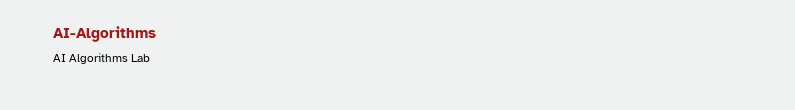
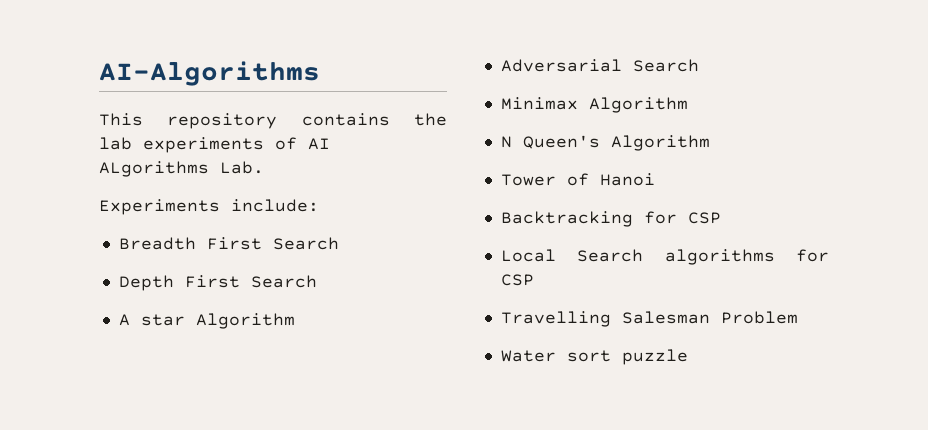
- AI Algorithms Lab
+ This repository contains the lab experiments of AI ALgorithms Lab.
+ Experiments include:
+ Breadth First Search
+ Depth First Search
+ A star Algorithm
+ Adversarial Search
+ Minimax Algorithm
+ N Queen's Algorithm
+ Tower of Hanoi
+ Backtracking for CSP
+ Local Search algorithms for CSP
+ Travelling Salesman Problem
+ Water sort puzzle

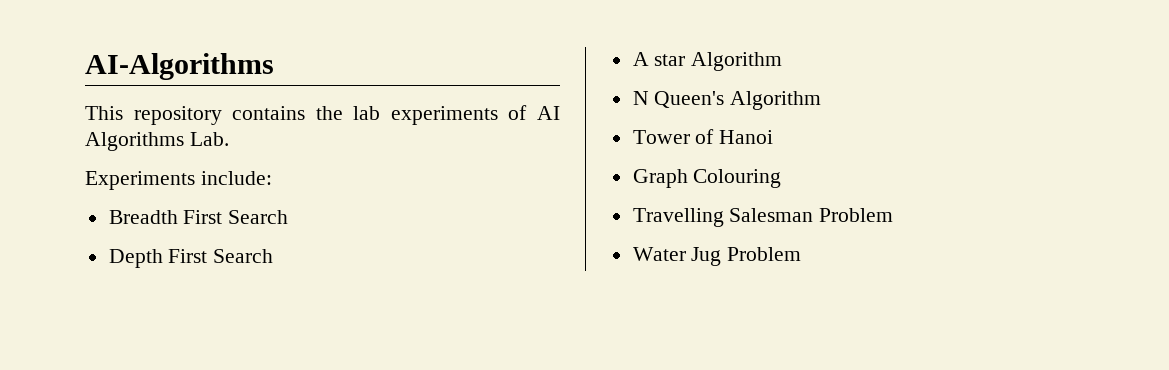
- This repository contains the lab experiments of AI ALgorithms Lab.
+ This repository contains the lab experiments of AI Algorithms Lab.
- Adversarial Search
- Minimax Algorithm
- Backtracking for CSP
- Local Search algorithms for CSP
+ Graph Colouring
- Water sort puzzle
+ Water Jug Problem

